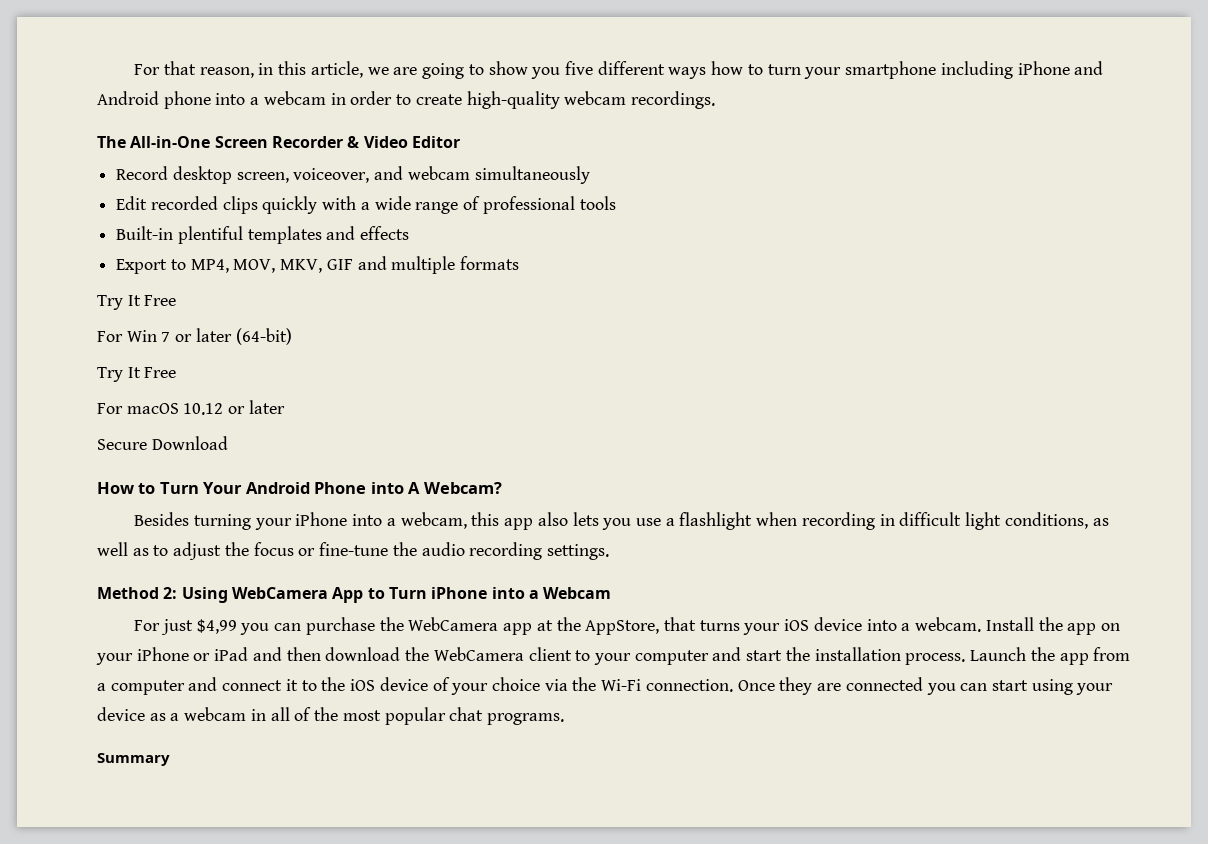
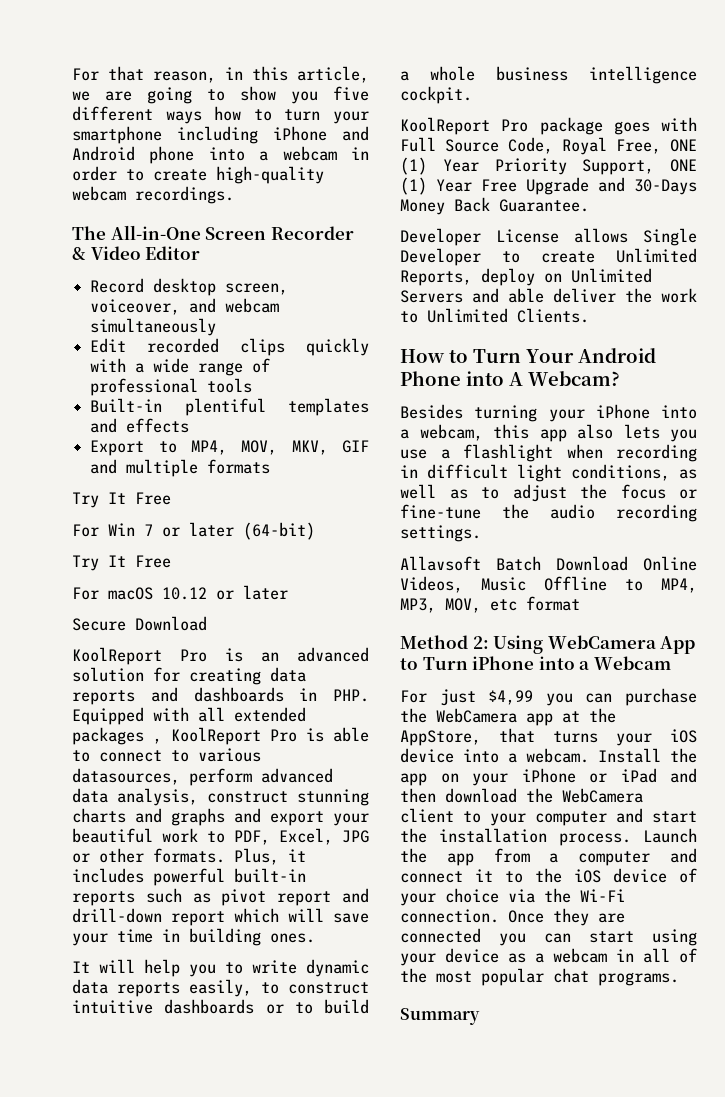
+ KoolReport Pro is an advanced solution for creating data reports and dashboards in PHP. Equipped with all extended packages , KoolReport Pro is able to connect to various datasources, perform advanced data analysis, construct stunning charts and graphs and export your beautiful work to PDF, Excel, JPG or other formats. Plus, it includes powerful built-in reports such as pivot report and drill-down report which will save your time in building ones.
+ It will help you to write dynamic data reports easily, to construct intuitive dashboards or to build a whole business intelligence cockpit.
+ KoolReport Pro package goes with Full Source Code, Royal Free, ONE (1) Year Priority Support, ONE (1) Year Free Upgrade and 30-Days Money Back Guarantee.
+ Developer License allows Single Developer to create Unlimited Reports, deploy on Unlimited Servers and able deliver the work to Unlimited Clients.
+ Allavsoft Batch Download Online Videos, Music Offline to MP4, MP3, MOV, etc format

